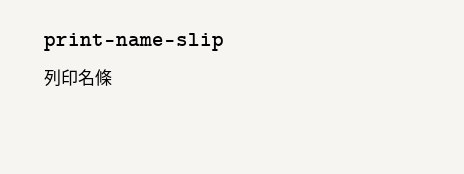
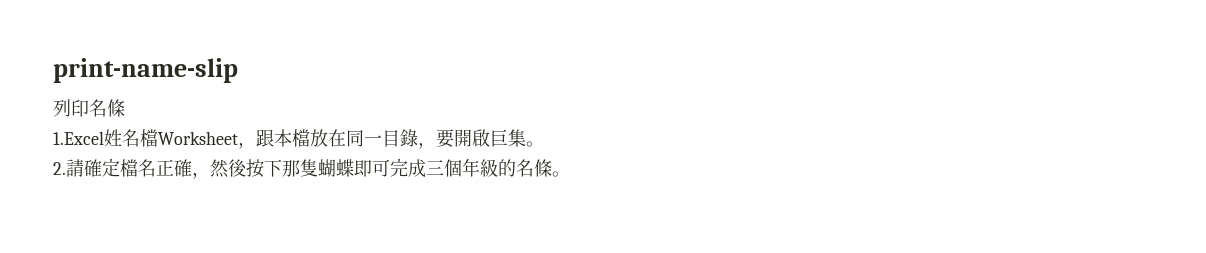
+ 1.Excel姓名檔Worksheet，跟本檔放在同一目錄，要開啟巨集。
+ 2.請確定檔名正確，然後按下那隻蝴蝶即可完成三個年級的名條。

